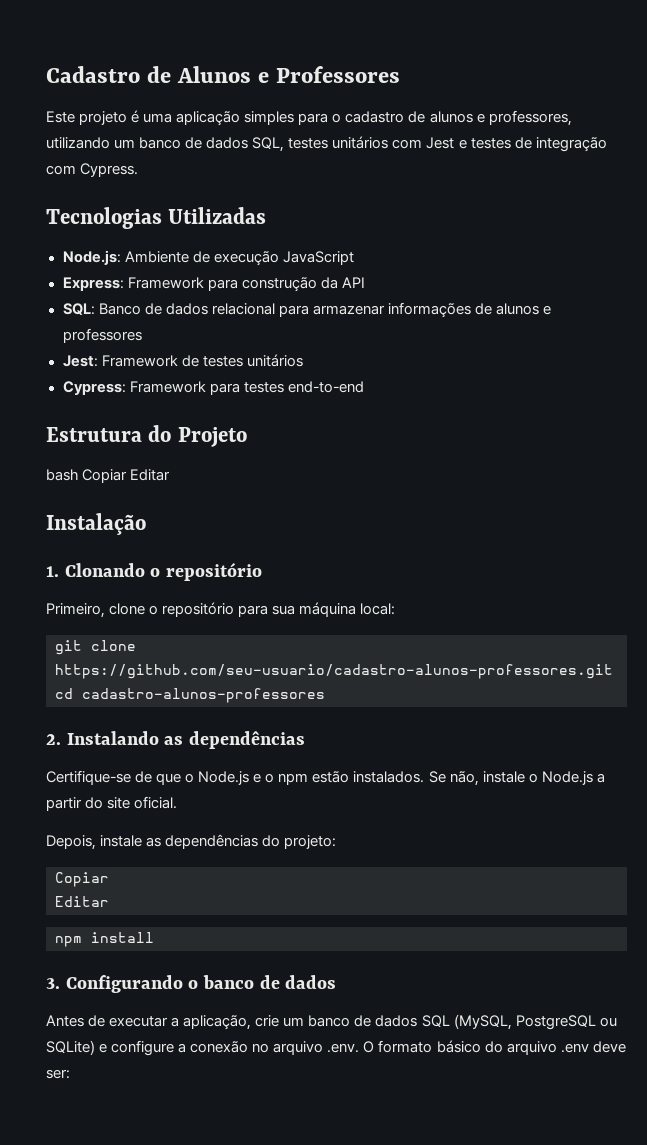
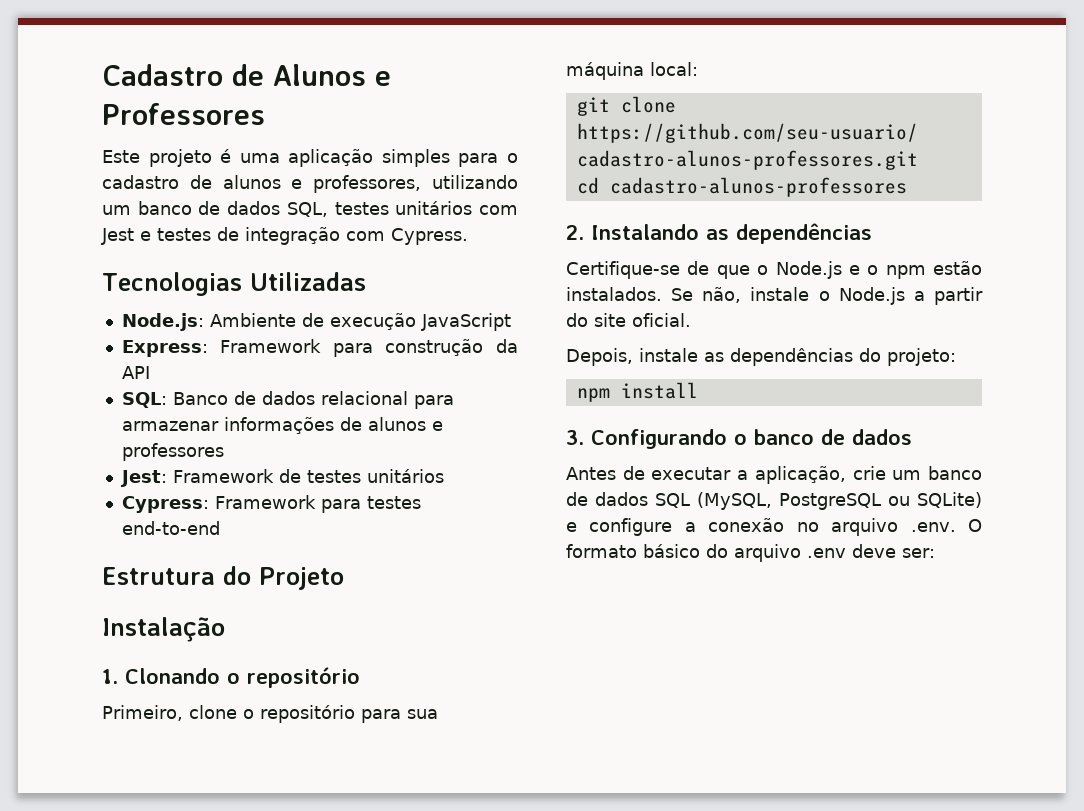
- bash Copiar Editar
  Depois, instale as dependências do projeto:
- Copiar
- Editar

